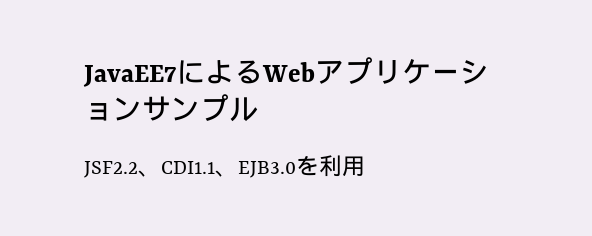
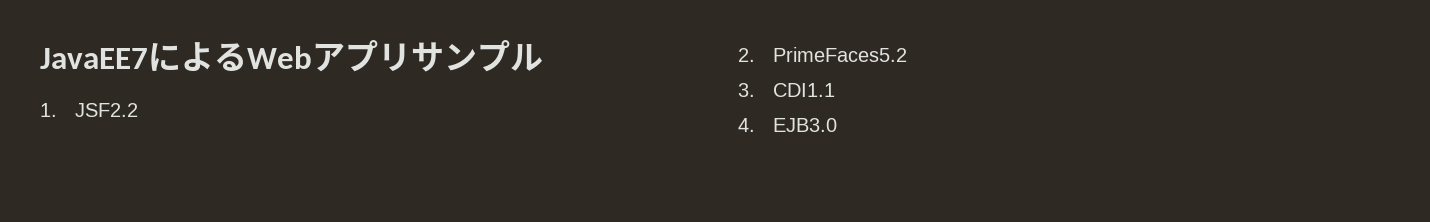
- JavaEE7によるWebアプリケーションサンプル
+ JavaEE7によるWebアプリサンプル
- JSF2.2、CDI1.1、EJB3.0を利用
+ 1. JSF2.2
+ 2. PrimeFaces5.2
+ 3. CDI1.1
+ 4. EJB3.0

